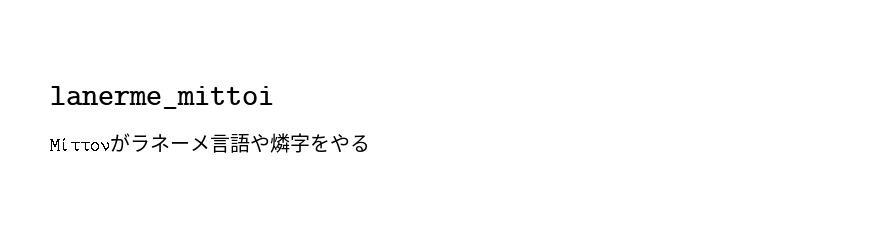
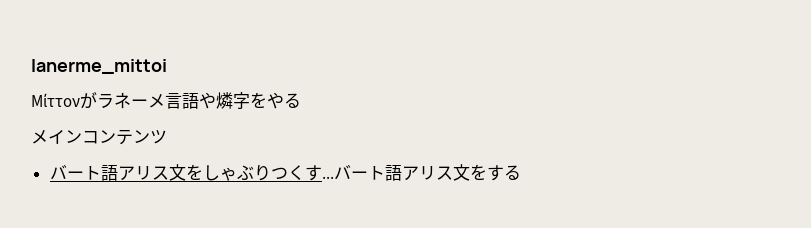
+ メインコンテンツ
+ バート語アリス文をしゃぶりつくす...バート語アリス文をする

